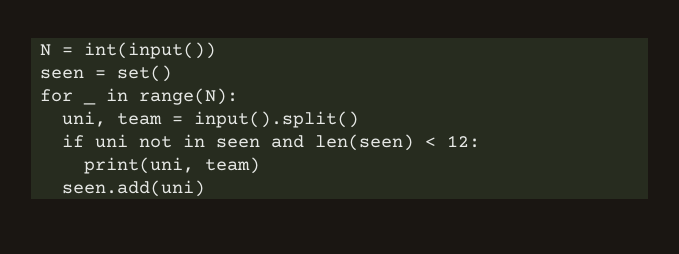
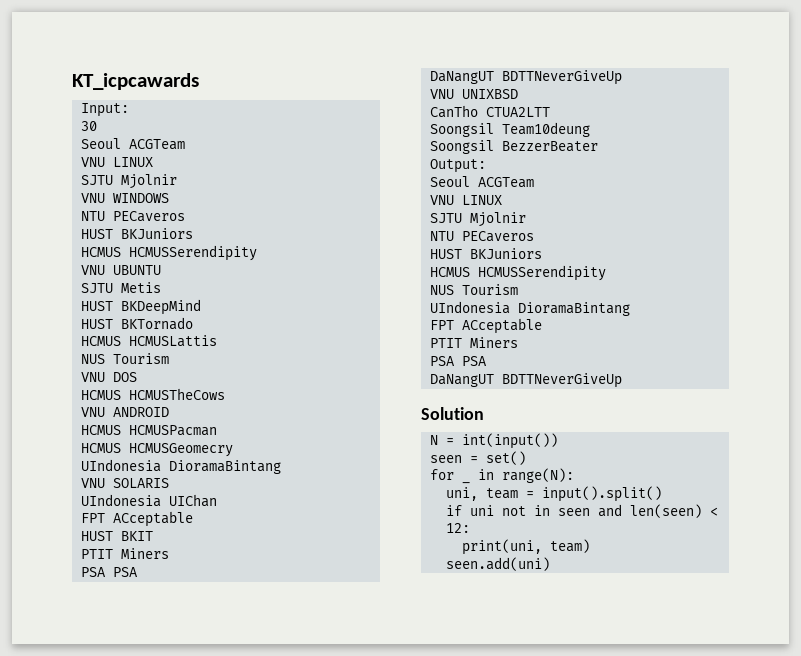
+ KT_icpcawards
+ Input:
+ 30
+ Seoul ACGTeam
+ VNU LINUX
+ SJTU Mjolnir
+ VNU WINDOWS
+ NTU PECaveros
+ HUST BKJuniors
+ HCMUS HCMUSSerendipity
+ VNU UBUNTU
+ SJTU Metis
+ HUST BKDeepMind
+ HUST BKTornado
+ HCMUS HCMUSLattis
+ NUS Tourism
+ VNU DOS
+ HCMUS HCMUSTheCows
+ VNU ANDROID
+ HCMUS HCMUSPacman
+ HCMUS HCMUSGeomecry
+ UIndonesia DioramaBintang
+ VNU SOLARIS
+ UIndonesia UIChan
+ FPT ACceptable
+ HUST BKIT
+ PTIT Miners
+ PSA PSA
+ DaNangUT BDTTNeverGiveUp
+ VNU UNIXBSD
+ CanTho CTUA2LTT
+ Soongsil Team10deung
+ Soongsil BezzerBeater
+ Output:
+ Seoul ACGTeam
+ VNU LINUX
+ SJTU Mjolnir
+ NTU PECaveros
+ HUST BKJuniors
+ HCMUS HCMUSSerendipity
+ NUS Tourism
+ UIndonesia DioramaBintang
+ FPT ACceptable
+ PTIT Miners
+ PSA PSA
+ DaNangUT BDTTNeverGiveUp
+ Solution

